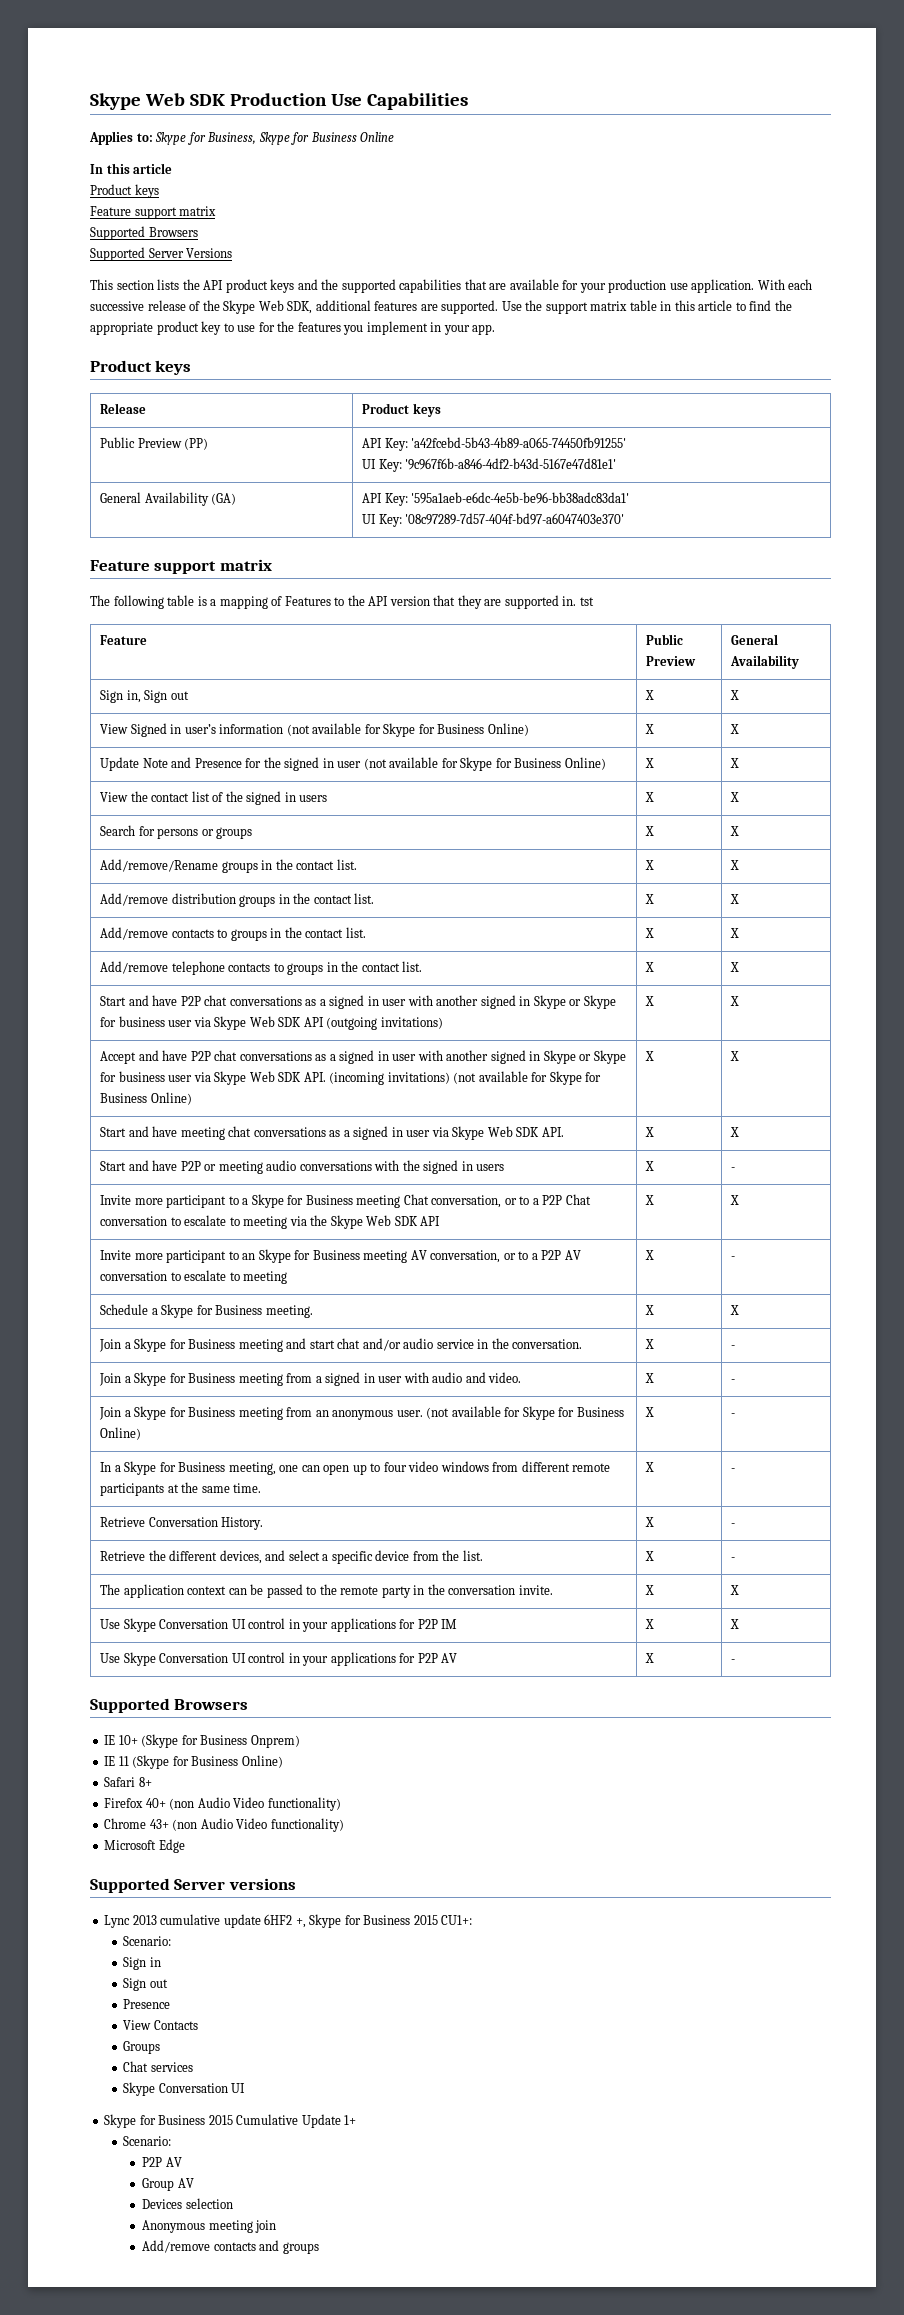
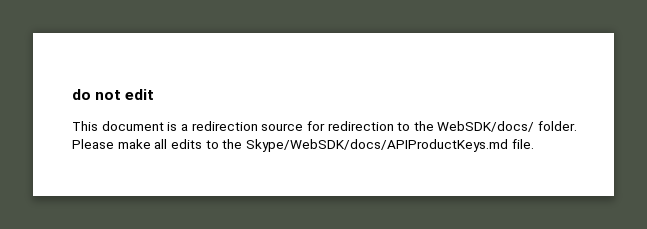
- Skype Web SDK Production Use Capabilities
- Applies to: Skype for Business, Skype for Business Online
- In this article
- Product keys
- Feature support matrix
- Supported Browsers
- Supported Server Versions
- This section lists the API product keys and the supported capabilities that are available for your production use application. With each successive release of the Skype Web SDK, additional features are supported. Use the support matrix table in this article to find the appropriate product key to use for the features you implement in your app.
- Product keys
- Release | Product keys
- Public Preview (PP) | API Key: 'a42fcebd-5b43-4b89-a065-74450fb91255'
- UI Key: '9c967f6b-a846-4df2-b43d-5167e47d81e1'
- General Availability (GA) | API Key: '595a1aeb-e6dc-4e5b-be96-bb38adc83da1'
- UI Key: '08c97289-7d57-404f-bd97-a6047403e370'
- Feature support matrix
- The following table is a mapping of Features to the API version that they are supported in. tst
- Feature | Public Preview | General Availability
- Sign in, Sign out | X | X
- View Signed in user’s information (not available for Skype for Business Online) | X | X
- Update Note and Presence for the signed in user (not available for Skype for Business Online) | X | X
- View the contact list of the signed in users | X | X
- Search for persons or groups | X | X
- Add/remove/Rename groups in the contact list. | X | X
- Add/remove distribution groups in the contact list. | X | X
- Add/remove contacts to groups in the contact list. | X | X
- Add/remove telephone contacts to groups in the contact list. | X | X
- Start and have P2P chat conversations as a signed in user with another signed in Skype or Skype for business user via Skype Web SDK API (outgoing invitations) | X | X
- Accept and have P2P chat conversations as a signed in user with another signed in Skype or Skype for business user via Skype Web SDK API. (incoming invitations) (not available for Skype for Business Online) | X | X
- Start and have meeting chat conversations as a signed in user via Skype Web SDK API. | X | X
- Start and have P2P or meeting audio conversations with the signed in users | X | -
- Invite more participant to a Skype for Business meeting Chat conversation, or to a P2P Chat conversation to escalate to meeting via the Skype Web SDK API | X | X
- Invite more participant to an Skype for Business meeting AV conversation, or to a P2P AV conversation to escalate to meeting | X | -
- Schedule a Skype for Business meeting. | X | X
- Join a Skype for Business meeting and start chat and/or audio service in the conversation. | X | -
- Join a Skype for Business meeting from a signed in user with audio and video. | X | -
- Join a Skype for Business meeting from an anonymous user. (not available for Skype for Business Online) | X | -
- In a Skype for Business meeting, one can open up to four video windows from different remote participants at the same time. | X | -
- Retrieve Conversation History. | X | -
- Retrieve the different devices, and select a specific device from the list. | X | -
- The application context can be passed to the remote party in the conversation invite. | X | X
- Use Skype Conversation UI control in your applications for P2P IM | X | X
- Use Skype Conversation UI control in your applications for P2P AV | X | -
- Supported Browsers
- IE 10+ (Skype for Business Onprem)
- IE 11 (Skype for Business Online)
- Safari 8+
- Firefox 40+ (non Audio Video functionality)
- Chrome 43+ (non Audio Video functionality)
- Microsoft Edge
- Supported Server versions
- Lync 2013 cumulative update 6HF2 +, Skype for Business 2015 CU1+:
- Scenario:
- Sign in
- Sign out
- Presence
- View Contacts
- Groups
- Chat services
- Skype Conversation UI
- Skype for Business 2015 Cumulative Update 1+
- Scenario:
- P2P AV
- Group AV
- Devices selection
- Anonymous meeting join
- Add/remove contacts and groups
+ do not edit
+ This document is a redirection source for redirection to the WebSDK/docs/ folder. Please make all edits to the Skype/WebSDK/docs/APIProductKeys.md file.

